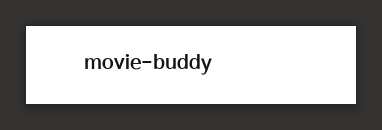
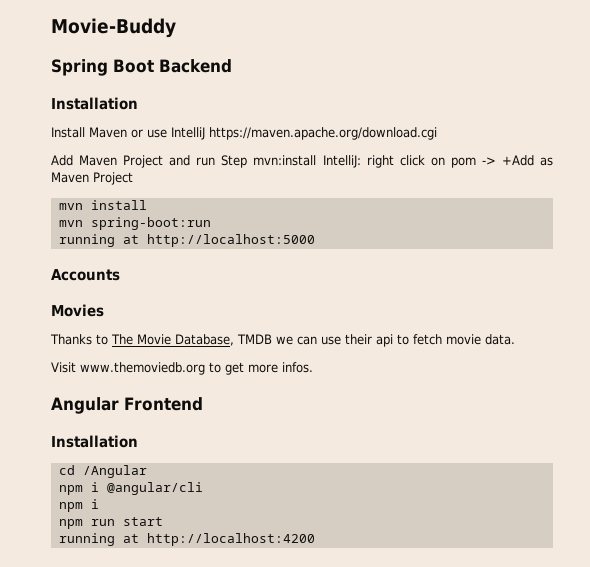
- movie-buddy
+ Movie-Buddy
+ Spring Boot Backend
+ Installation
+ Install Maven or use IntelliJ https://maven.apache.org/download.cgi
+ Add Maven Project and run Step mvn:install IntelliJ: right click on pom -> +Add as Maven Project
+ mvn install
+ mvn spring-boot:run
+ running at http://localhost:5000
+ Accounts
+ Movies
+ Thanks to The Movie Database, TMDB we can use their api to fetch movie data.
+ Visit www.themoviedb.org to get more infos.
+ Angular Frontend
+ Installation
+ cd /Angular
+ npm i @angular/cli
+ npm i
+ npm run start
+ running at http://localhost:4200

